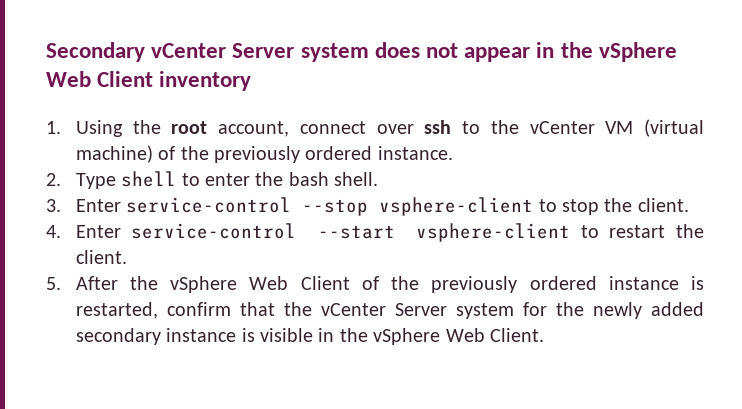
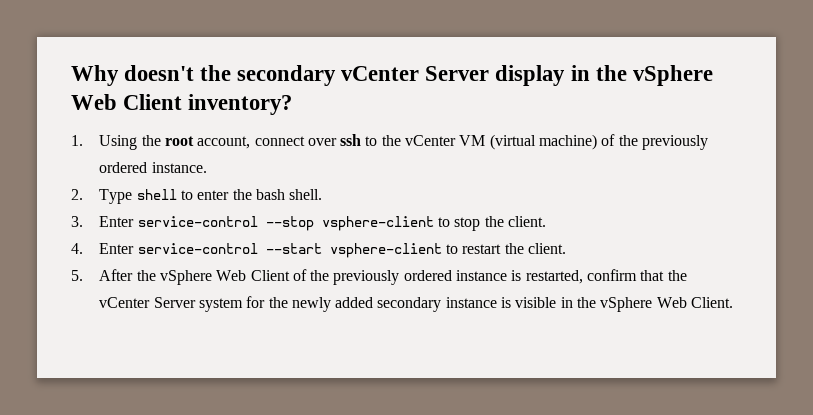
- Secondary vCenter Server system does not appear in the vSphere Web Client inventory
+ Why doesn't the secondary vCenter Server display in the vSphere Web Client inventory?

